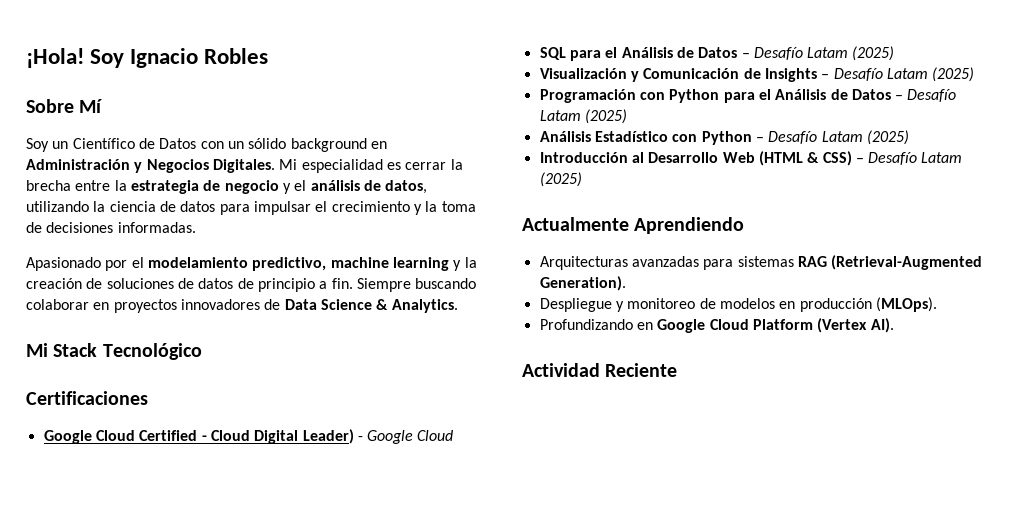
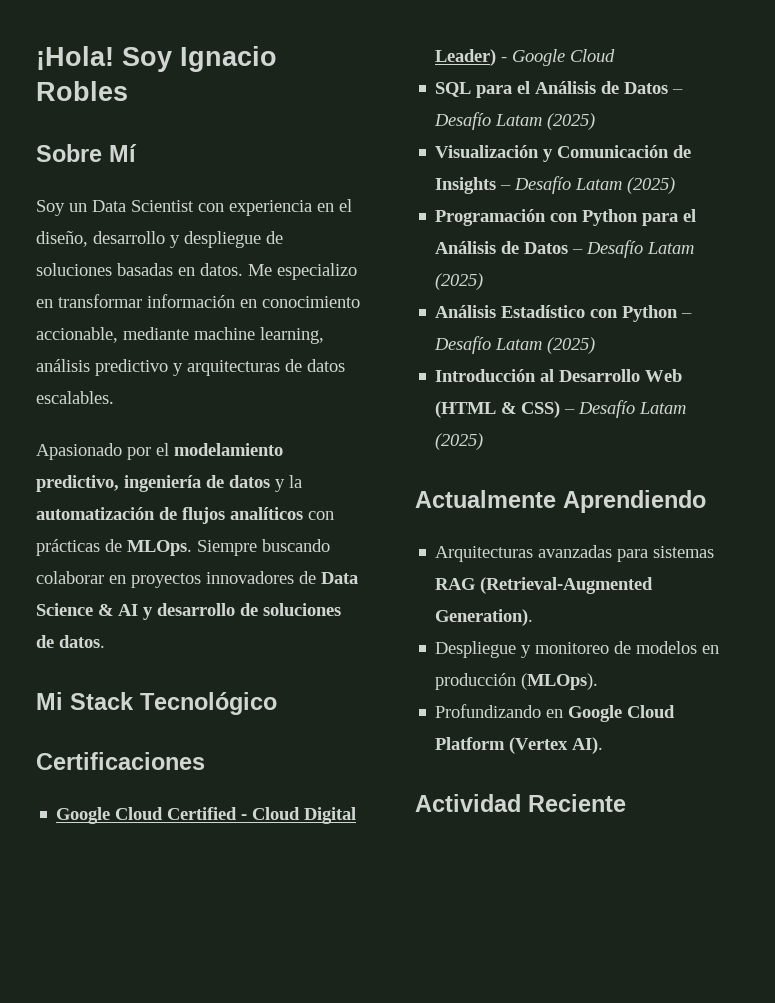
- Soy un Científico de Datos con un sólido background en Administración y Negocios Digitales. Mi especialidad es cerrar la brecha entre la estrategia de negocio y el análisis de datos, utilizando la ciencia de datos para impulsar el crecimiento y la toma de decisiones informadas.
+ Soy un Data Scientist con experiencia en el diseño, desarrollo y despliegue de soluciones basadas en datos. Me especializo en transformar información en conocimiento accionable, mediante machine learning, análisis predictivo y arquitecturas de datos escalables.
- Apasionado por el modelamiento predictivo, machine learning y la creación de soluciones de datos de principio a fin.
+ Apasionado por el modelamiento predictivo, ingeniería de datos y la automatización de flujos analíticos con prácticas de MLOps.
- Siempre buscando colaborar en proyectos innovadores de Data Science & Analytics.
+ Siempre buscando colaborar en proyectos innovadores de Data Science & AI y desarrollo de soluciones de datos.

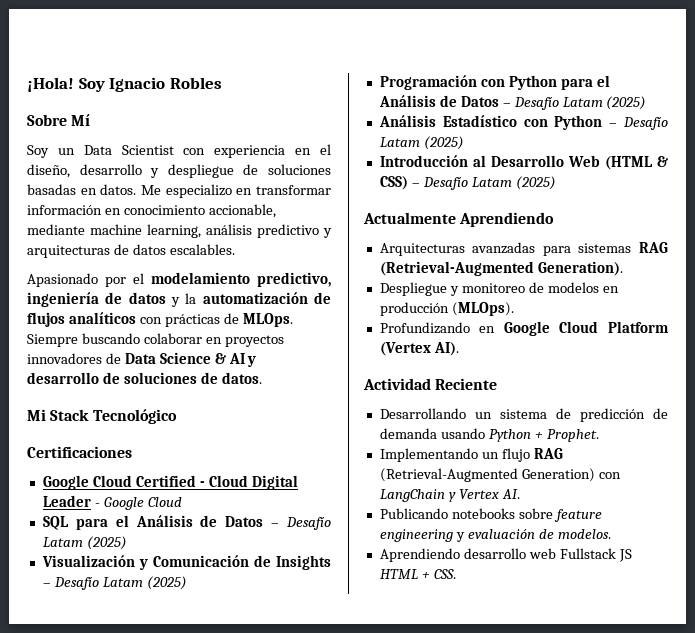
- Google Cloud Certified - Cloud Digital Leader) - Google Cloud
+ Google Cloud Certified - Cloud Digital Leader - Google Cloud
+ Desarrollando un sistema de predicción de demanda usando Python + Prophet.
+ Implementando un flujo RAG (Retrieval-Augmented Generation) con LangChain y Vertex AI.
+ Publicando notebooks sobre feature engineering y evaluación de modelos.
+ Aprendiendo desarrollo web Fullstack JS HTML + CSS.

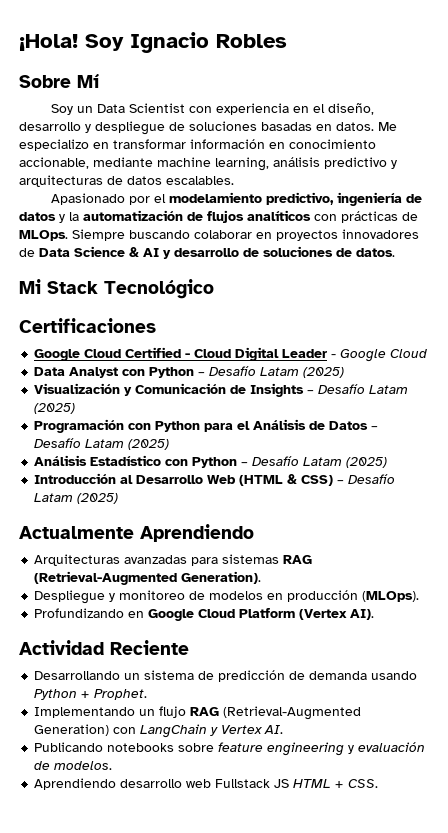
- SQL para el Análisis de Datos – Desafío Latam (2025)
+ Data Analyst con Python – Desafío Latam (2025)

